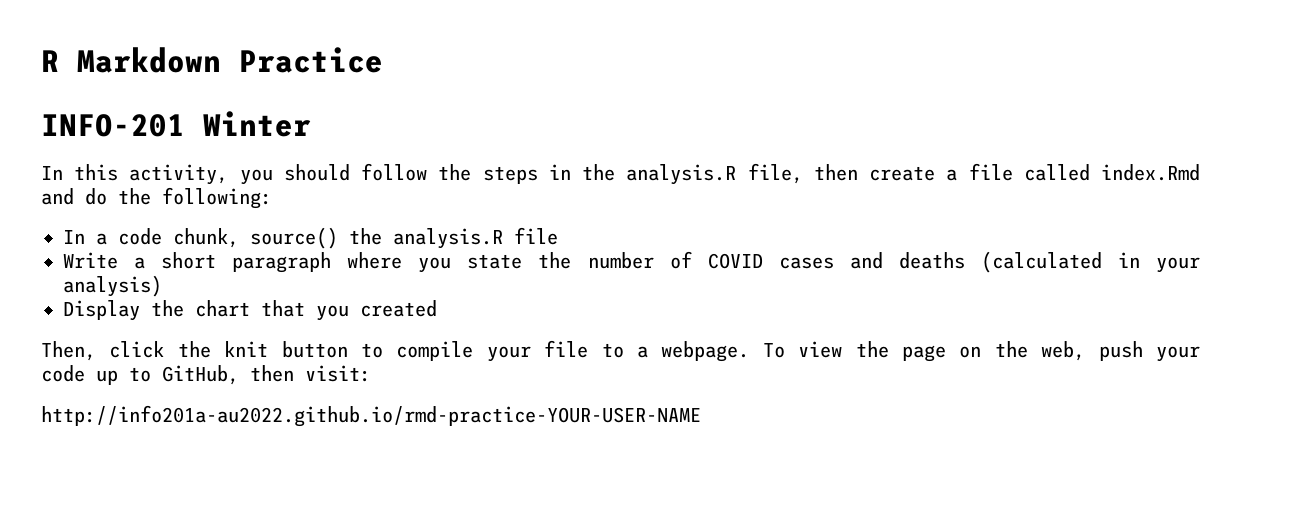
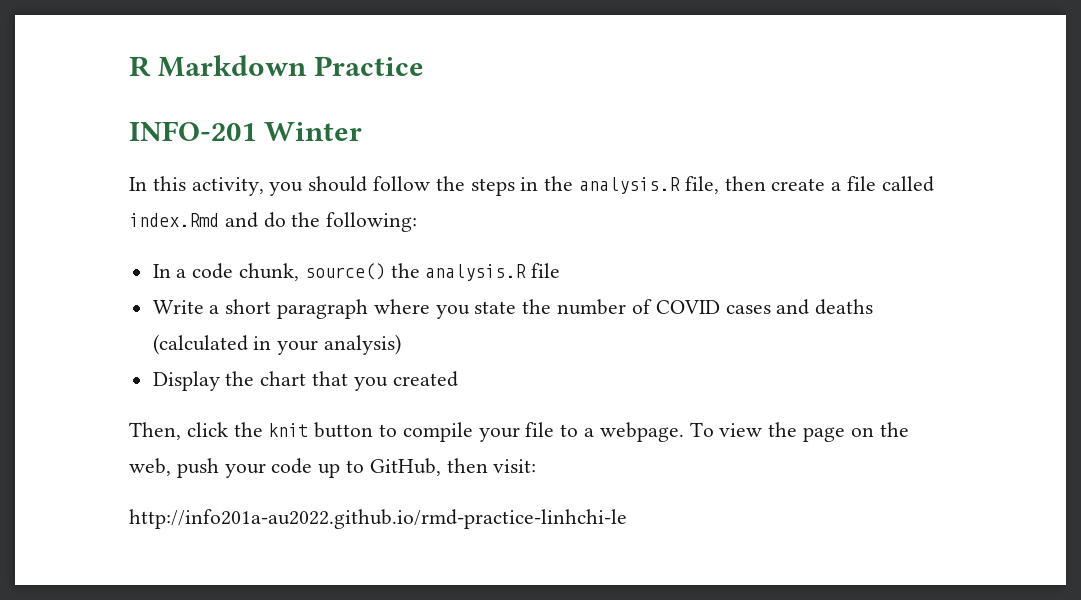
- http://info201a-au2022.github.io/rmd-practice-YOUR-USER-NAME
+ http://info201a-au2022.github.io/rmd-practice-linhchi-le

